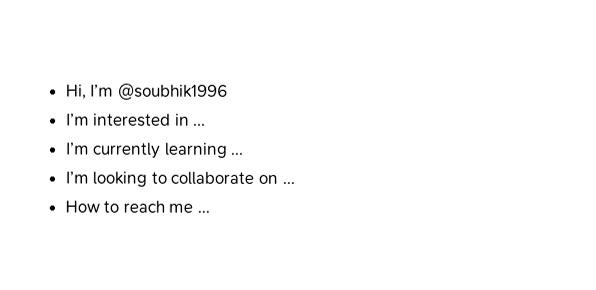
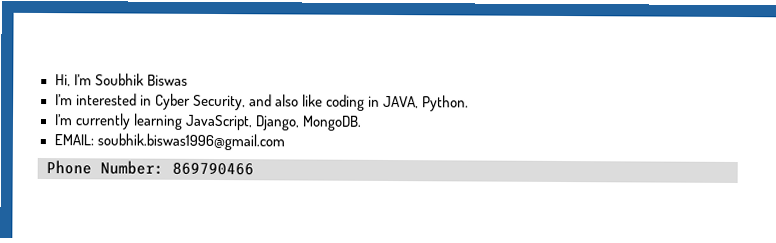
- Hi, I’m @soubhik1996
+ Hi, I’m Soubhik Biswas
- I’m interested in ...
- I’m currently learning ...
- I’m looking to collaborate on ...
- How to reach me ...
+ I’m interested in Cyber Security, and also like coding in JAVA, Python.
+ I’m currently learning JavaScript, Django, MongoDB.
+ EMAIL: soubhik.biswas1996@gmail.com
+ Phone Number: 869790466

